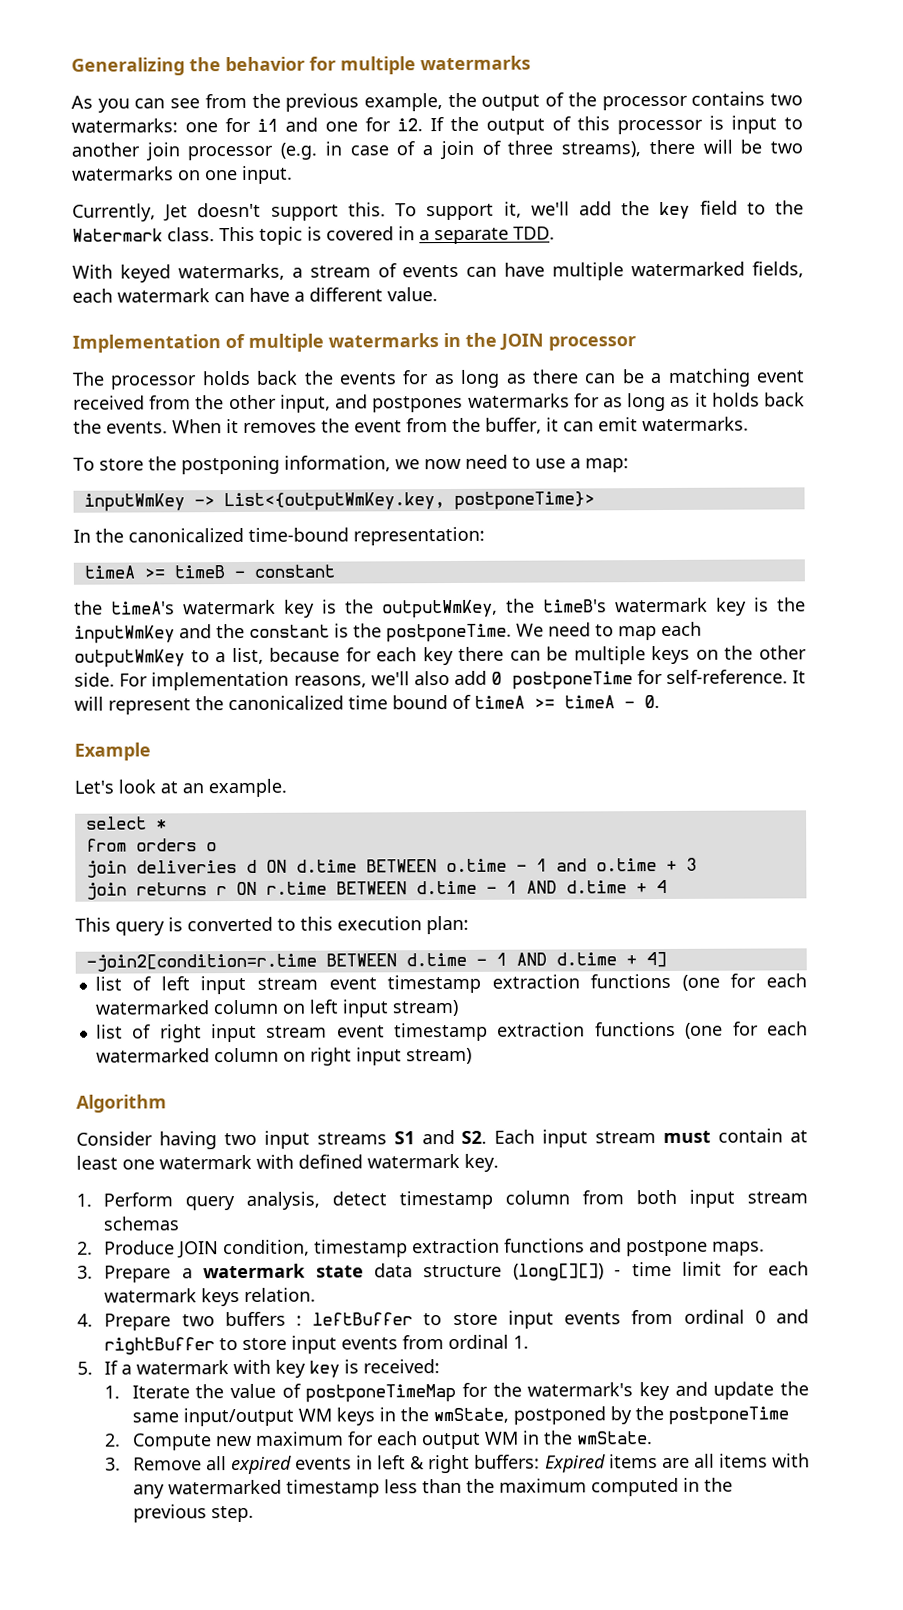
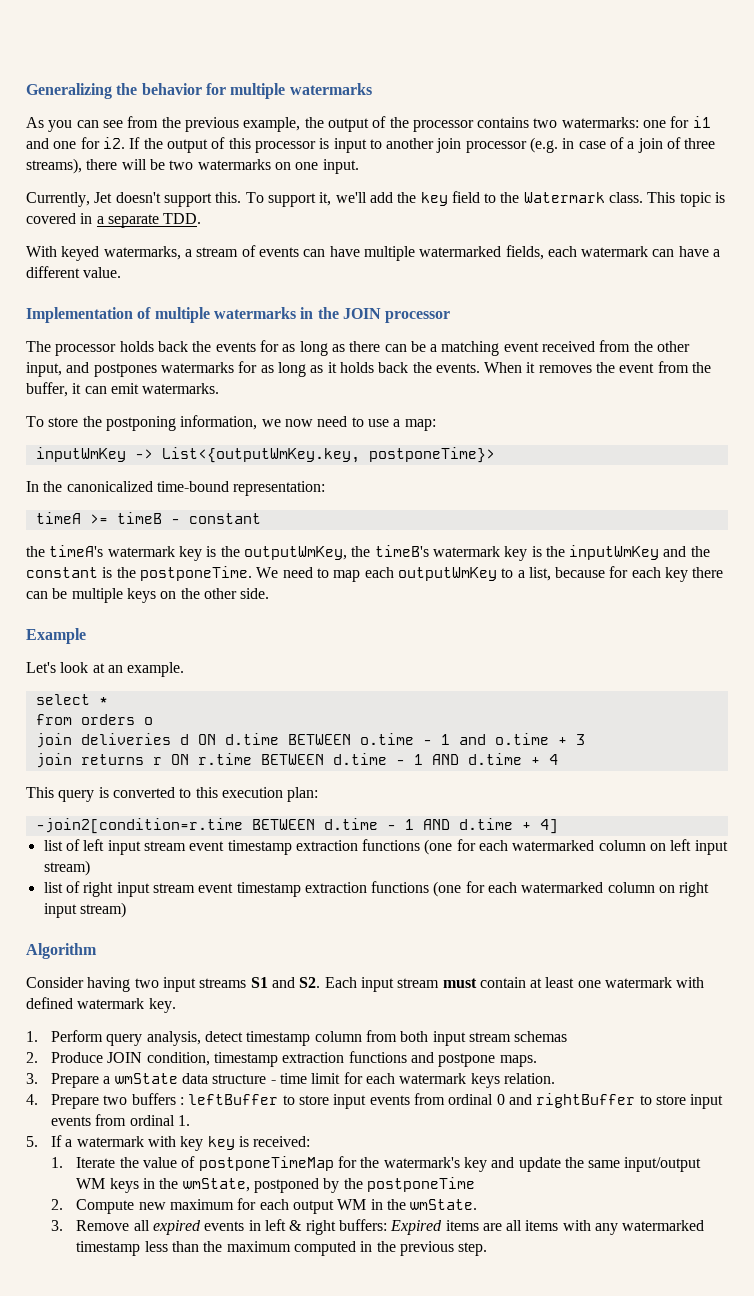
- For implementation reasons, we'll also add 0 postponeTime for self-reference. It will represent the canonicalized time bound of timeA >= timeA - 0.
- 3. Prepare a watermark state data structure (long[][]) - time limit for each watermark keys relation.
+ 3. Prepare a wmState data structure - time limit for each watermark keys relation.

